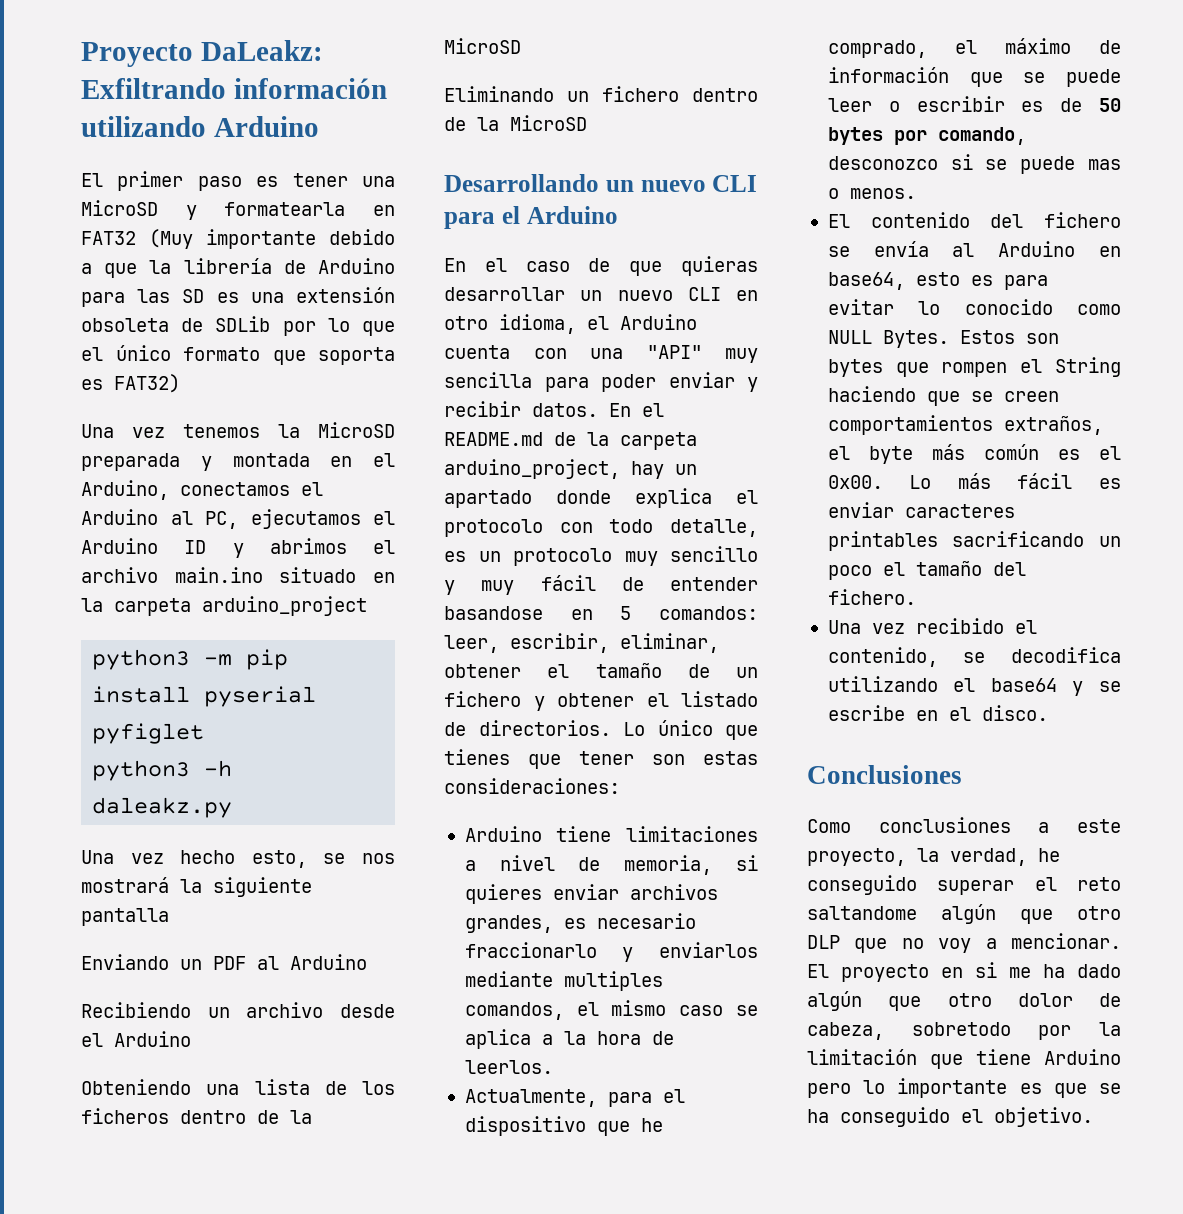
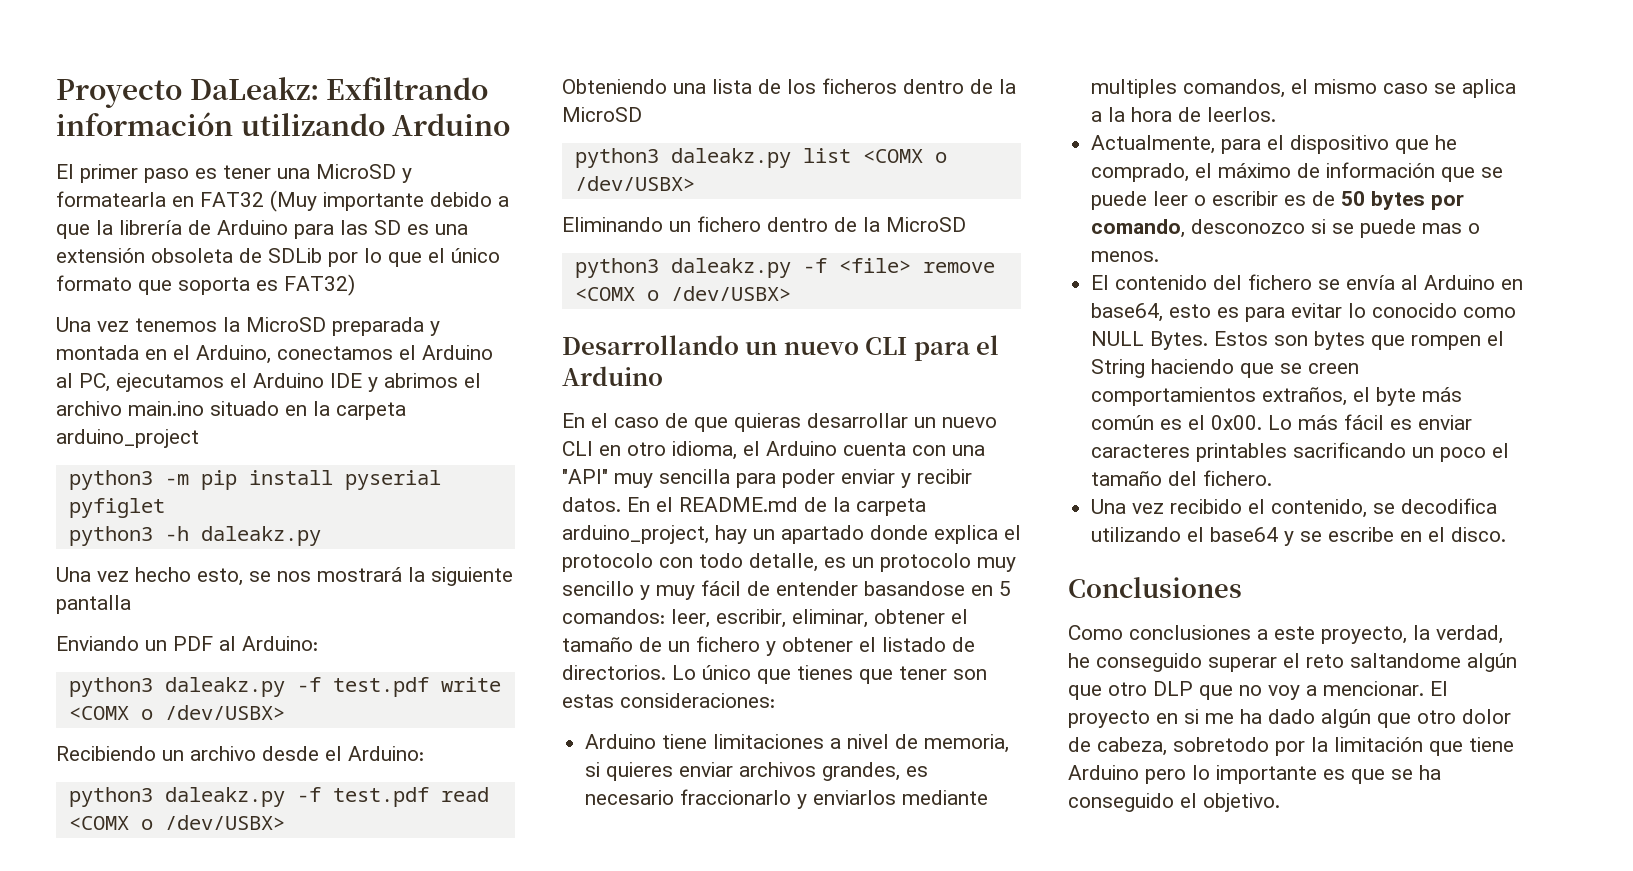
- Una vez tenemos la MicroSD preparada y montada en el Arduino, conectamos el Arduino al PC, ejecutamos el Arduino ID y abrimos el archivo main.ino situado en la carpeta arduino_project
+ Una vez tenemos la MicroSD preparada y montada en el Arduino, conectamos el Arduino al PC, ejecutamos el Arduino IDE y abrimos el archivo main.ino situado en la carpeta arduino_project
- Enviando un PDF al Arduino
+ Enviando un PDF al Arduino:
+ python3 daleakz.py -f test.pdf write <COMX o /dev/USBX>
- Recibiendo un archivo desde el Arduino
+ Recibiendo un archivo desde el Arduino:
+ python3 daleakz.py -f test.pdf read <COMX o /dev/USBX>
+ python3 daleakz.py list <COMX o /dev/USBX>
+ python3 daleakz.py -f <file> remove <COMX o /dev/USBX>

